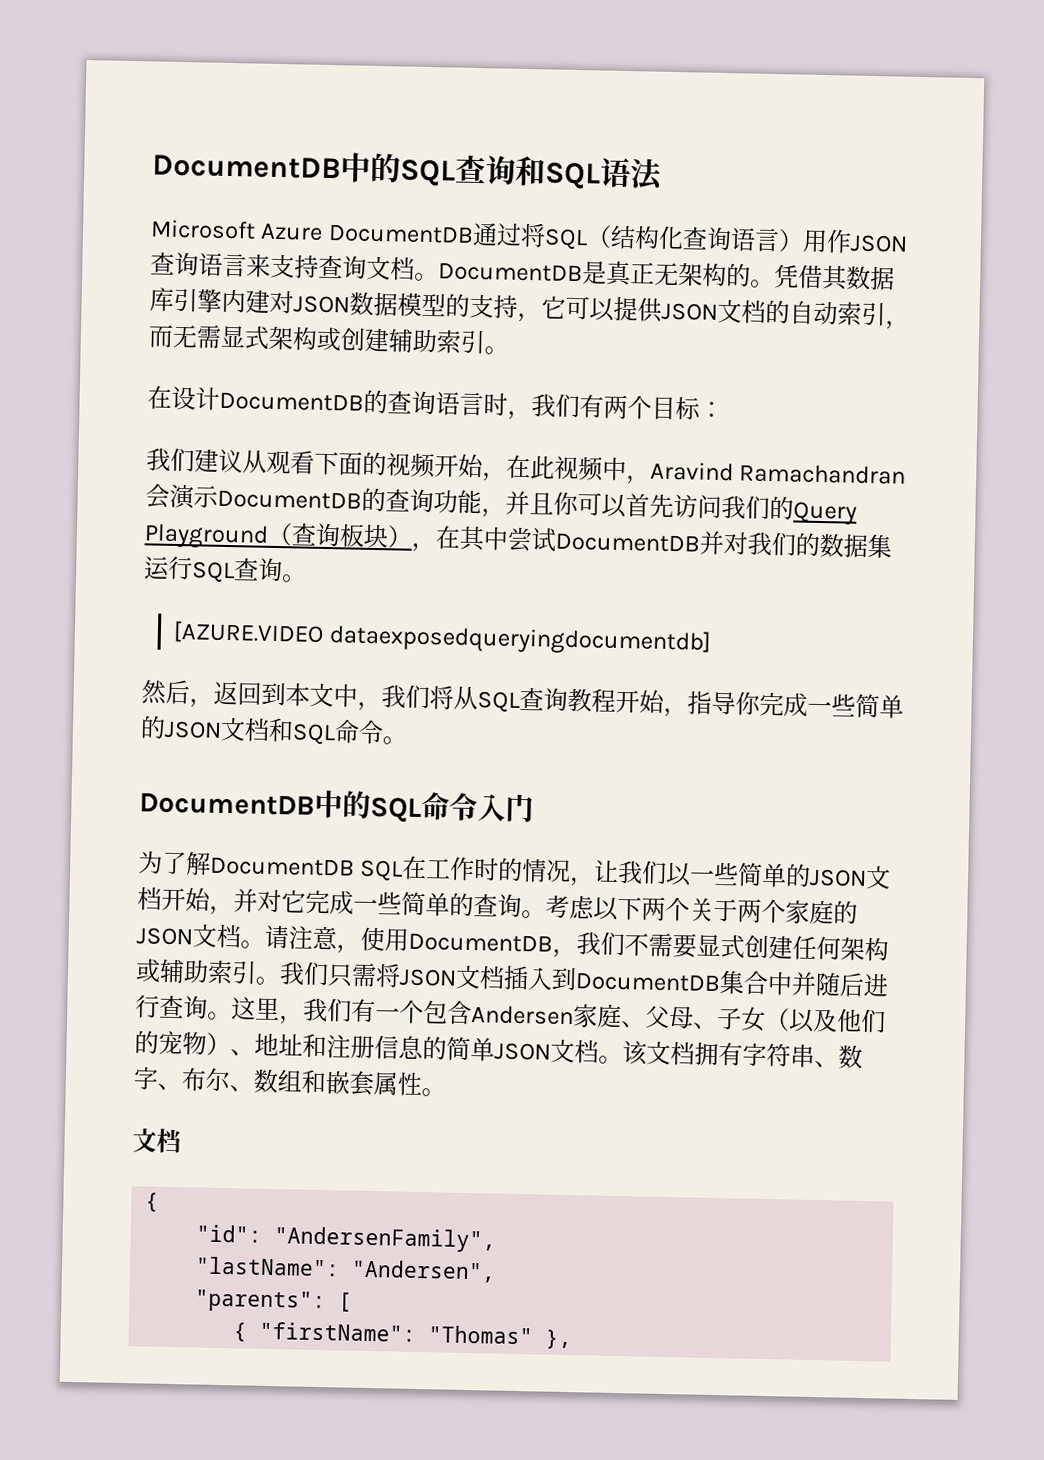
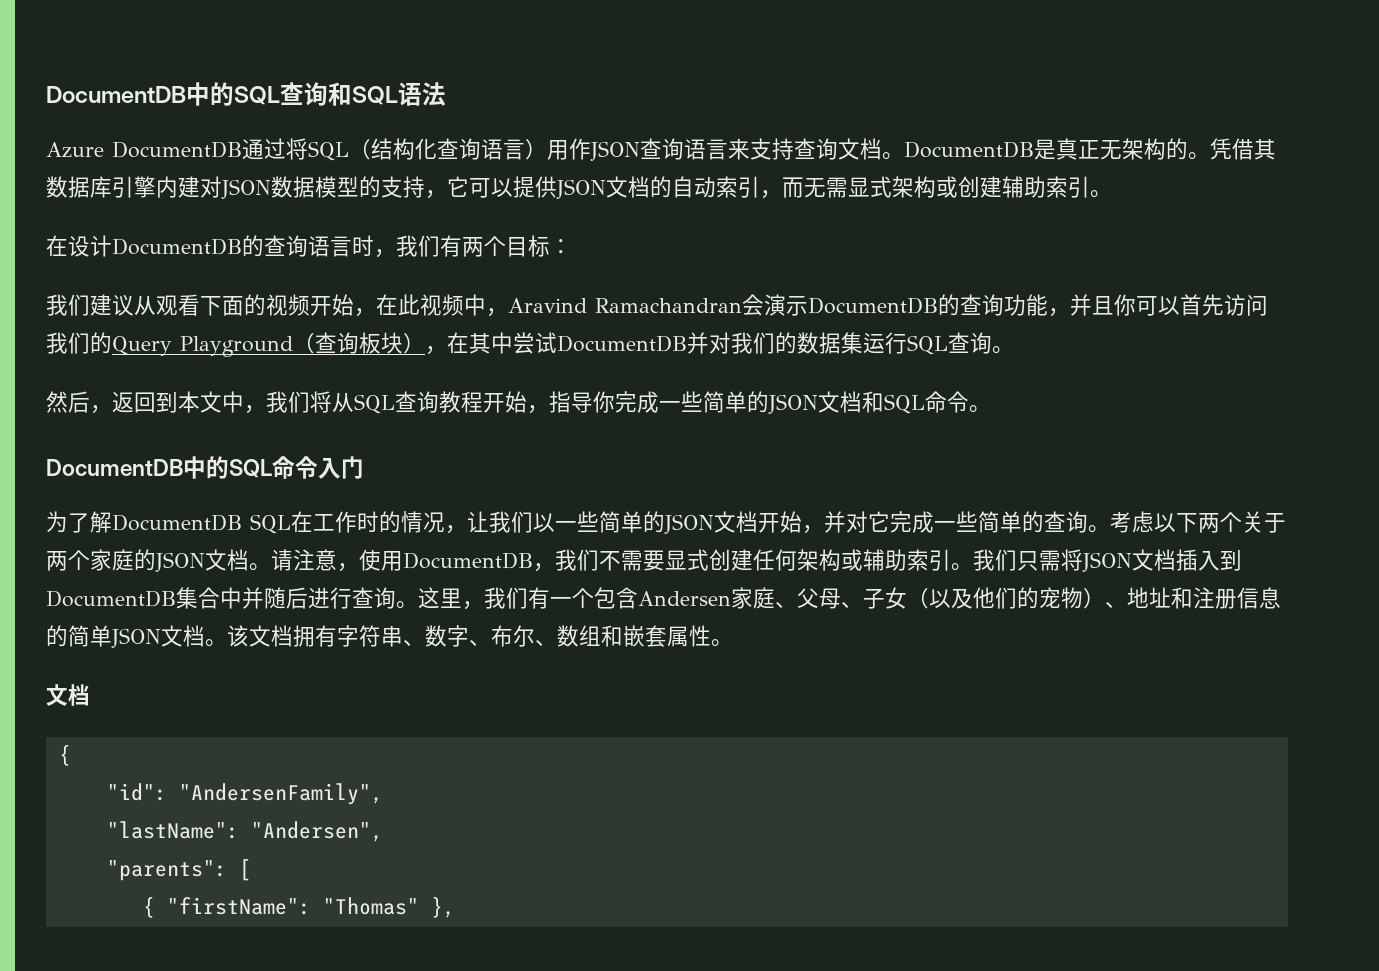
- Microsoft Azure DocumentDB通过将SQL（结构化查询语言）用作JSON查询语言来支持查询文档。
+ Azure DocumentDB通过将SQL（结构化查询语言）用作JSON查询语言来支持查询文档。
- [AZURE.VIDEO dataexposedqueryingdocumentdb]

